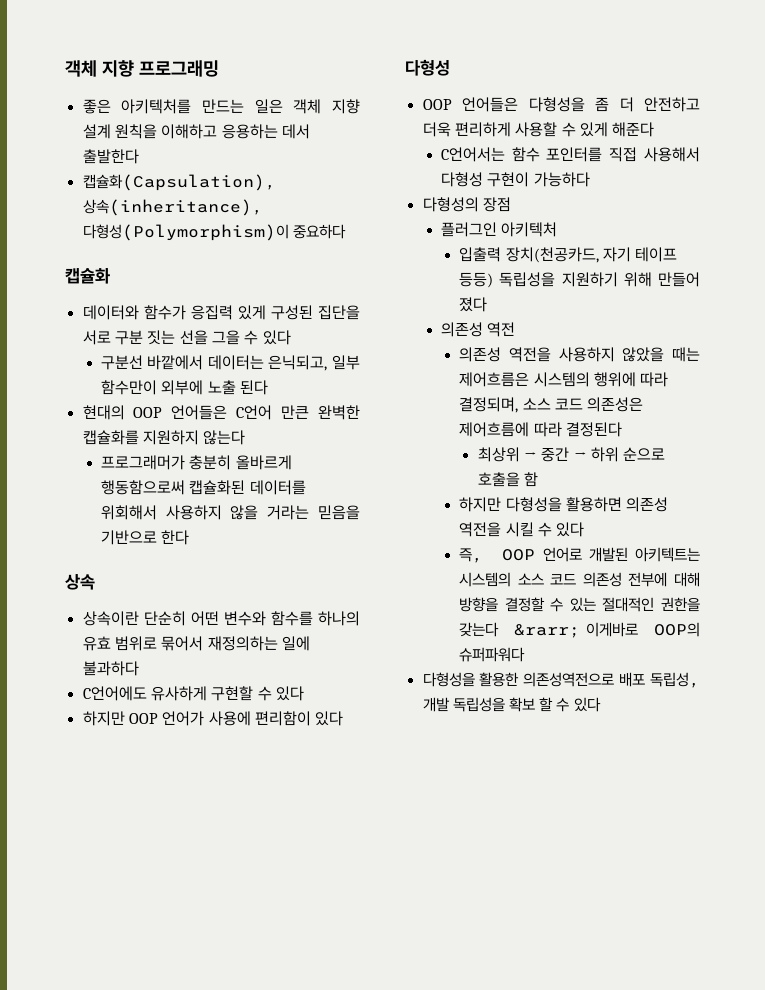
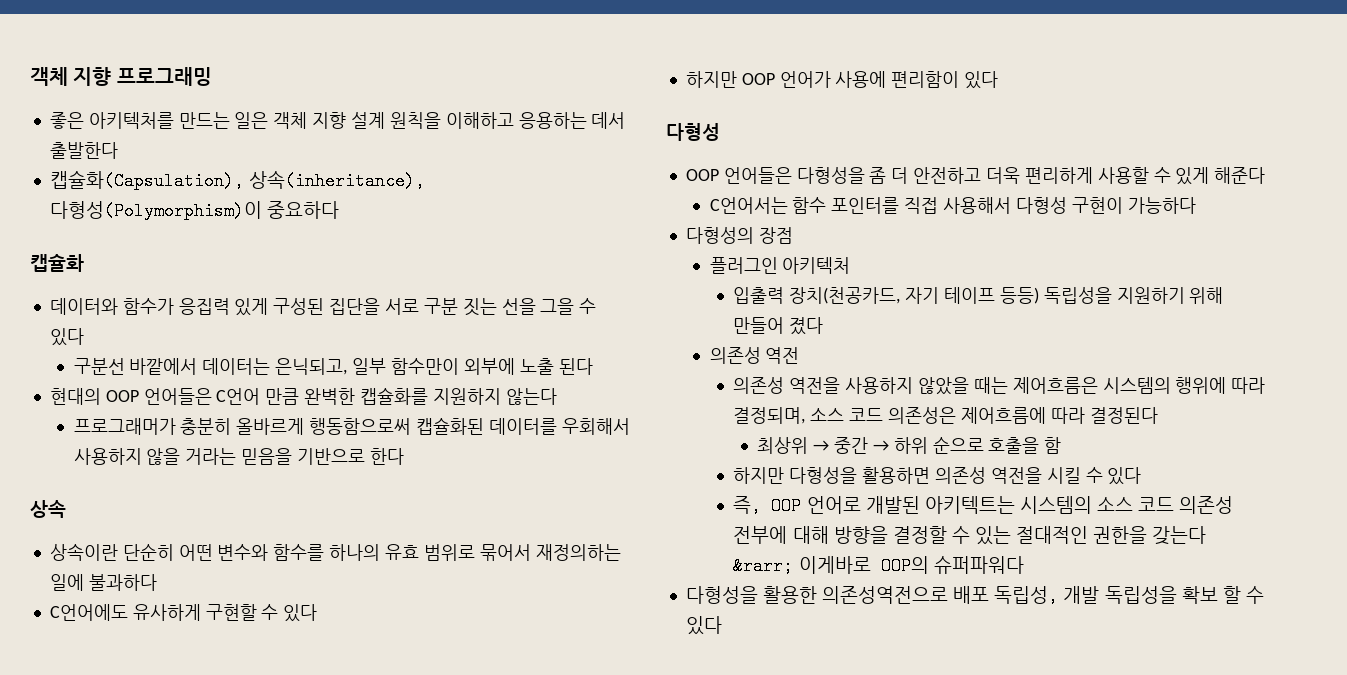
- 현대의 OOP 언어들은 C언어 만큰 완벽한 캡슐화를 지원하지 않는다
+ 현대의 OOP 언어들은 C언어 만큼 완벽한 캡슐화를 지원하지 않는다
- 프로그래머가 충분히 올바르게 행동함으로써 캡슐화된 데이터를 위회해서 사용하지 않을 거라는 믿음을 기반으로 한다
+ 프로그래머가 충분히 올바르게 행동함으로써 캡슐화된 데이터를 우회해서 사용하지 않을 거라는 믿음을 기반으로 한다

